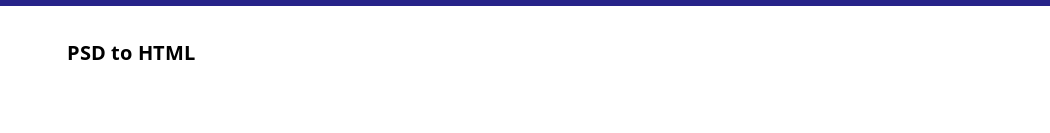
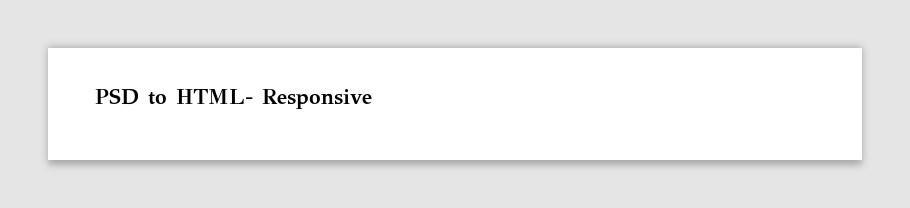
- PSD to HTML
+ PSD to HTML- Responsive

